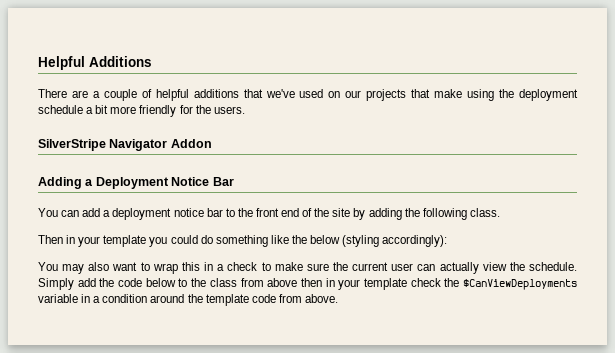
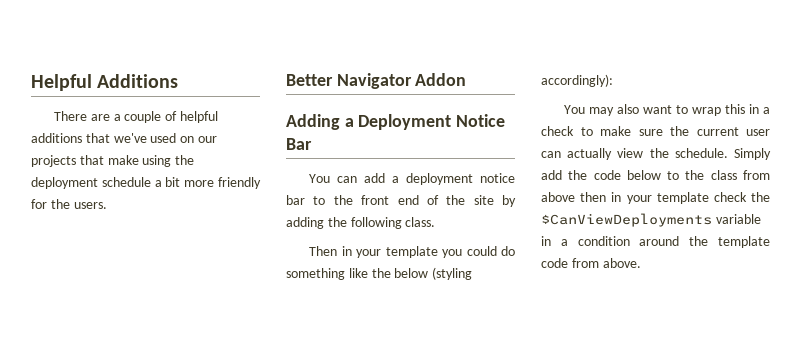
- SilverStripe Navigator Addon
+ Better Navigator Addon

